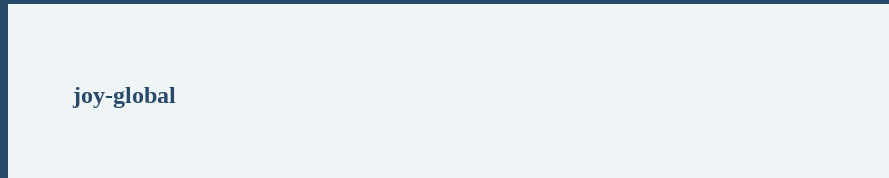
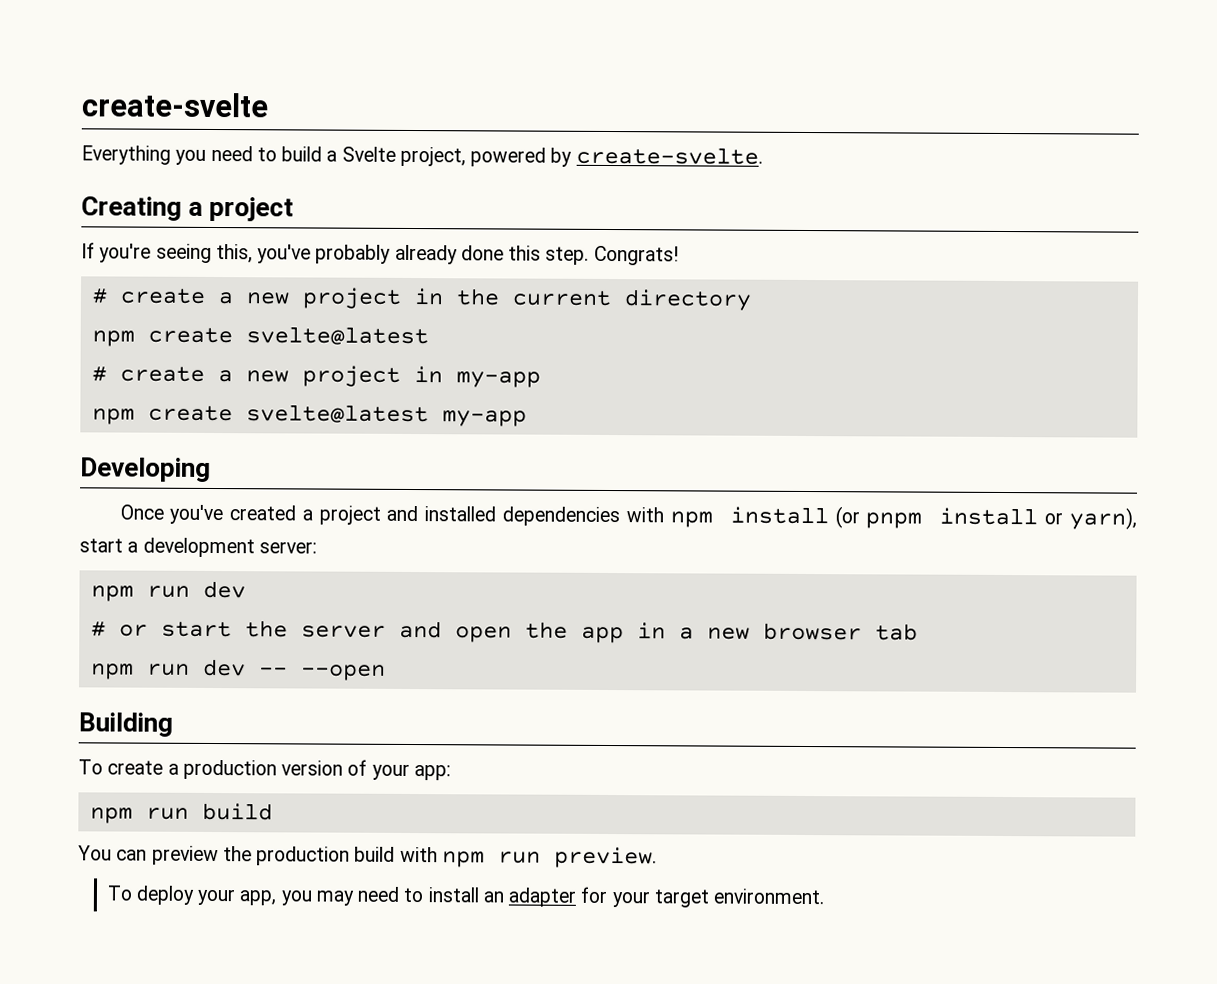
- joy-global
+ create-svelte
+ Everything you need to build a Svelte project, powered by create-svelte.
+ Creating a project
+ If you're seeing this, you've probably already done this step. Congrats!
+ # create a new project in the current directory
+ npm create svelte@latest
+ # create a new project in my-app
+ npm create svelte@latest my-app
+ Developing
+ Once you've created a project and installed dependencies with npm install (or pnpm install or yarn), start a development server:
+ npm run dev
+ # or start the server and open the app in a new browser tab
+ npm run dev -- --open
+ Building
+ To create a production version of your app:
+ npm run build
+ You can preview the production build with npm run preview.
+ To deploy your app, you may need to install an adapter for your target environment.

